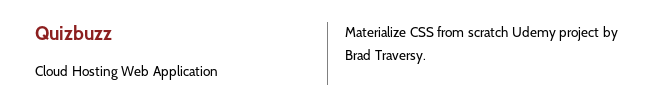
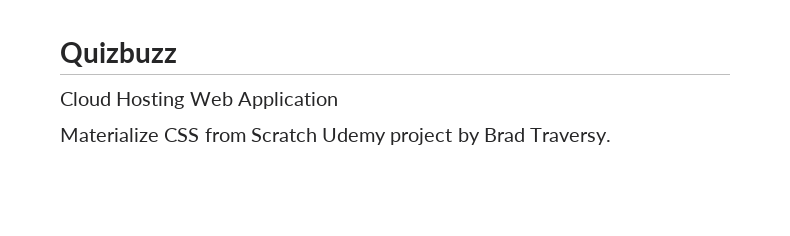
- Materialize CSS from scratch Udemy project by Brad Traversy.
+ Materialize CSS from Scratch Udemy project by Brad Traversy.

